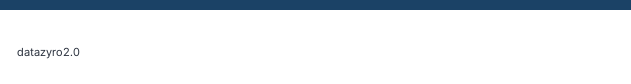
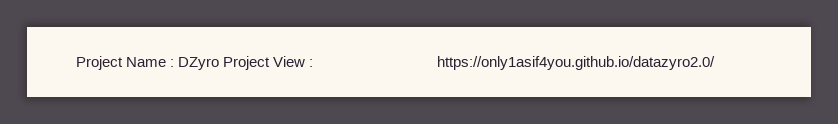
- datazyro2.0
+ Project Name : DZyro Project View : https://only1asif4you.github.io/datazyro2.0/

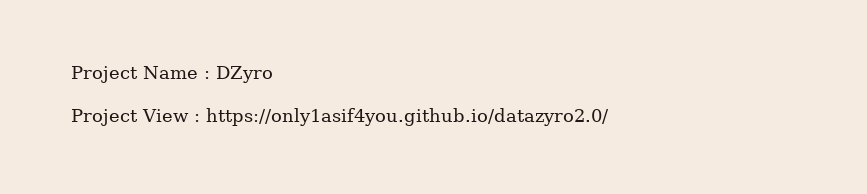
- Project Name : DZyro Project View : https://only1asif4you.github.io/datazyro2.0/
+ Project Name : DZyro
+ Project View : https://only1asif4you.github.io/datazyro2.0/

